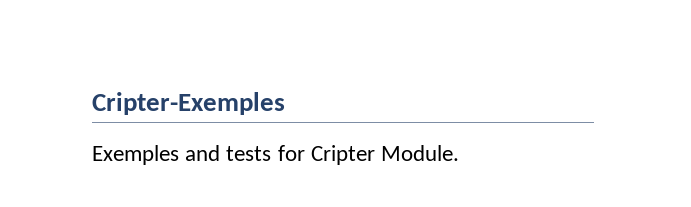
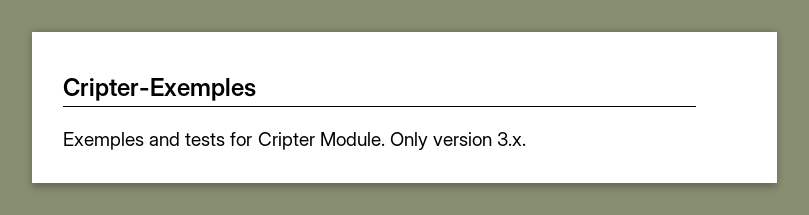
+ Only version 3.x.

